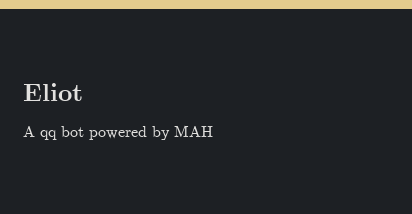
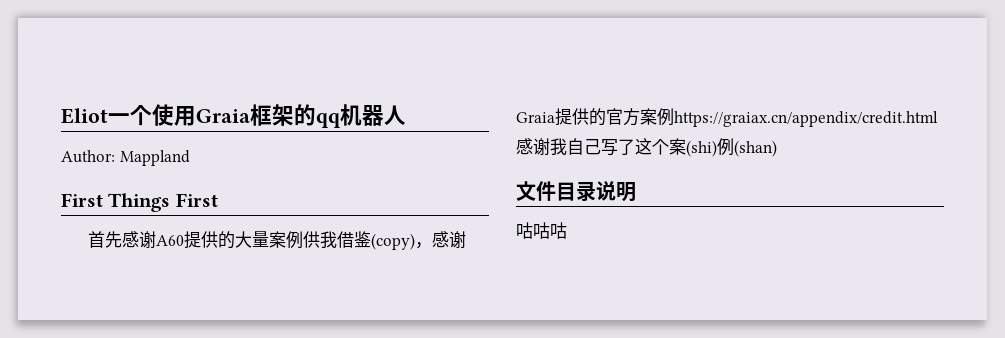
- Eliot
- A qq bot powered by MAH
+ Eliot一个使用Graia框架的qq机器人
+ Author: Mappland
+ First Things First
+ 首先感谢A60提供的大量案例供我借鉴(copy)，感谢Graia提供的官方案例https://graiax.cn/appendix/credit.html感谢我自己写了这个案(shi)例(shan)
+ 文件目录说明
+ 咕咕咕

